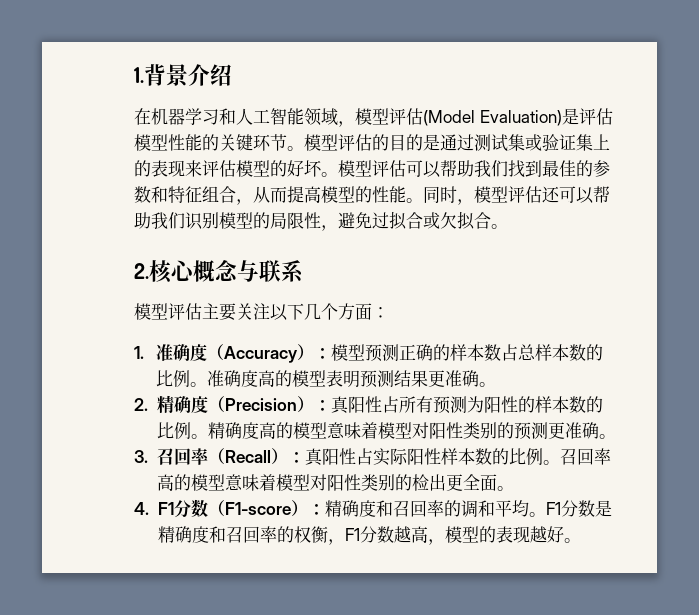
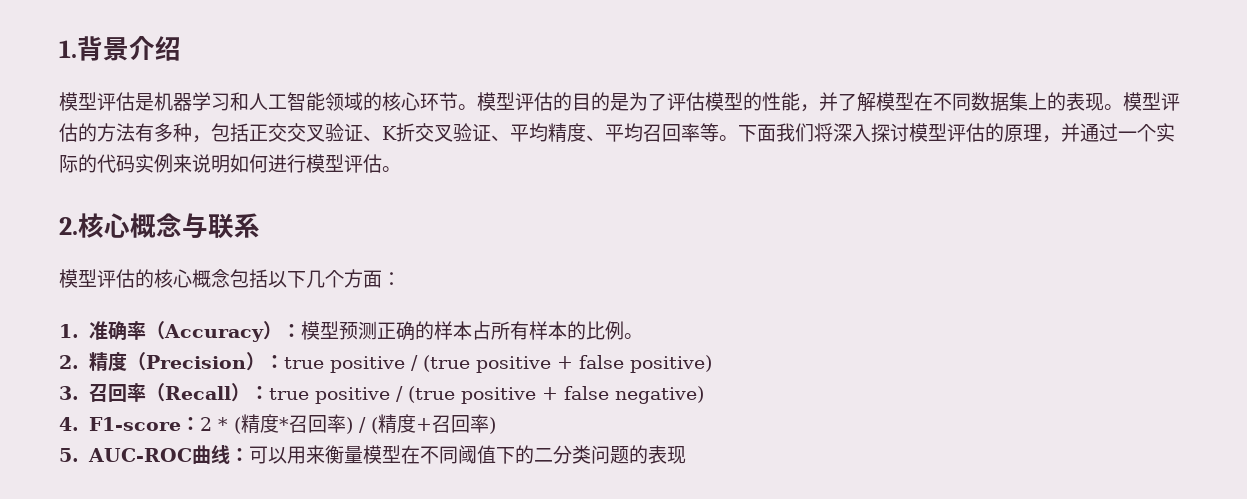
- 在机器学习和人工智能领域，模型评估(Model Evaluation)是评估模型性能的关键环节。
+ 模型评估是机器学习和人工智能领域的核心环节。
- 模型评估的目的是通过测试集或验证集上的表现来评估模型的好坏。模型评估可以帮助我们找到最佳的参数和特征组合，从而提高模型的性能。同时，模型评估还可以帮助我们识别模型的局限性，避免过拟合或欠拟合。
+ 模型评估的目的是为了评估模型的性能，并了解模型在不同数据集上的表现。模型评估的方法有多种，包括正交交叉验证、K折交叉验证、平均精度、平均召回率等。下面我们将深入探讨模型评估的原理，并通过一个实际的代码实例来说明如何进行模型评估。
- 模型评估主要关注以下几个方面：
+ 模型评估的核心概念包括以下几个方面：
- 1.准确度（Accuracy）：模型预测正确的样本数占总样本数的比例。准确度高的模型表明预测结果更准确。
+ 1.准确率（Accuracy）：模型预测正确的样本占所有样本的比例。
- 2.精确度（Precision）：真阳性占所有预测为阳性的样本数的比例。精确度高的模型意味着模型对阳性类别的预测更准确。
+ 2.精度（Precision）：true positive / (true positive + false positive)
- 3.召回率（Recall）：真阳性占实际阳性样本数的比例。召回率高的模型意味着模型对阳性类别的检出更全面。
- 4. F1分数（F1-score）：精确度和召回率的调和平均。F1分数是精确度和召回率的权衡，F1分数越高，模型的表现越好。
+ 3.召回率（Recall）：true positive / (true positive + false negative)
+ 4. F1-score：2 * (精度*召回率) / (精度+召回率)
+ 5. AUC-ROC曲线：可以用来衡量模型在不同阈值下的二分类问题的表现

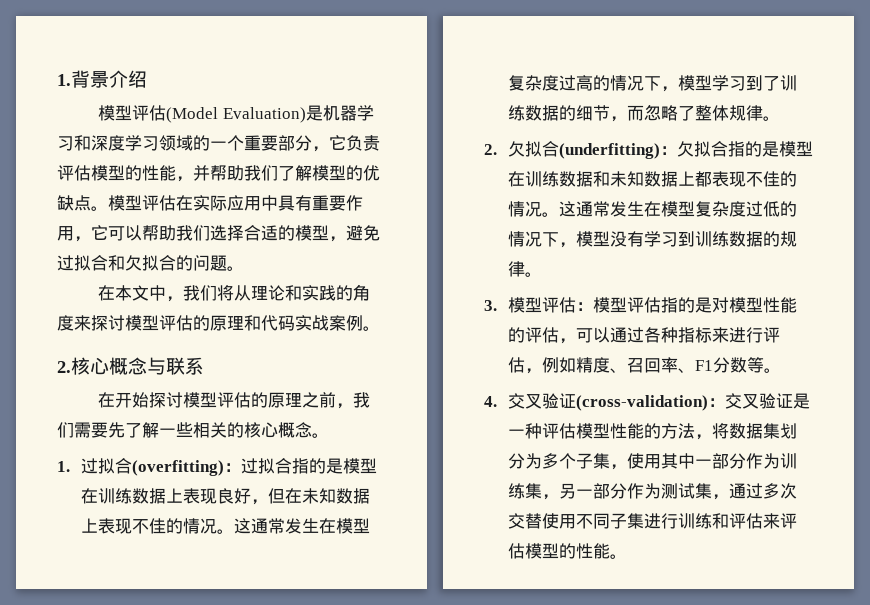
- 模型评估是机器学习和人工智能领域的核心环节。模型评估的目的是为了评估模型的性能，并了解模型在不同数据集上的表现。模型评估的方法有多种，包括正交交叉验证、K折交叉验证、平均精度、平均召回率等。下面我们将深入探讨模型评估的原理，并通过一个实际的代码实例来说明如何进行模型评估。
+ 模型评估(Model Evaluation)是机器学习和深度学习领域的一个重要部分，它负责评估模型的性能，并帮助我们了解模型的优缺点。模型评估在实际应用中具有重要作用，它可以帮助我们选择合适的模型，避免过拟合和欠拟合的问题。
+ 在本文中，我们将从理论和实践的角度来探讨模型评估的原理和代码实战案例。
- 模型评估的核心概念包括以下几个方面：
- 1.准确率（Accuracy）：模型预测正确的样本占所有样本的比例。
- 2.精度（Precision）：true positive / (true positive + false positive)
- 3.召回率（Recall）：true positive / (true positive + false negative)
- 4. F1-score：2 * (精度*召回率) / (精度+召回率)
- 5. AUC-ROC曲线：可以用来衡量模型在不同阈值下的二分类问题的表现
+ 在开始探讨模型评估的原理之前，我们需要先了解一些相关的核心概念。
+ 1.过拟合(overfitting)：过拟合指的是模型在训练数据上表现良好，但在未知数据上表现不佳的情况。这通常发生在模型复杂度过高的情况下，模型学习到了训练数据的细节，而忽略了整体规律。
+ 2.欠拟合(underfitting)：欠拟合指的是模型在训练数据和未知数据上都表现不佳的情况。这通常发生在模型复杂度过低的情况下，模型没有学习到训练数据的规律。
+ 3.模型评估：模型评估指的是对模型性能的评估，可以通过各种指标来进行评估，例如精度、召回率、F1分数等。
+ 4.交叉验证(cross-validation)：交叉验证是一种评估模型性能的方法，将数据集划分为多个子集，使用其中一部分作为训练集，另一部分作为测试集，通过多次交替使用不同子集进行训练和评估来评估模型的性能。

